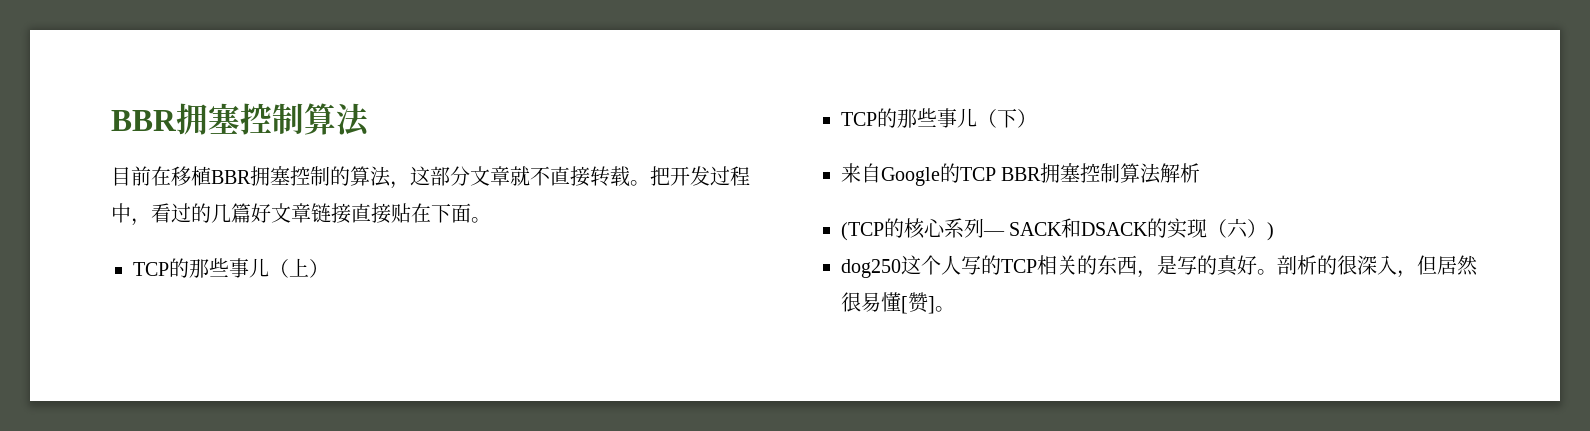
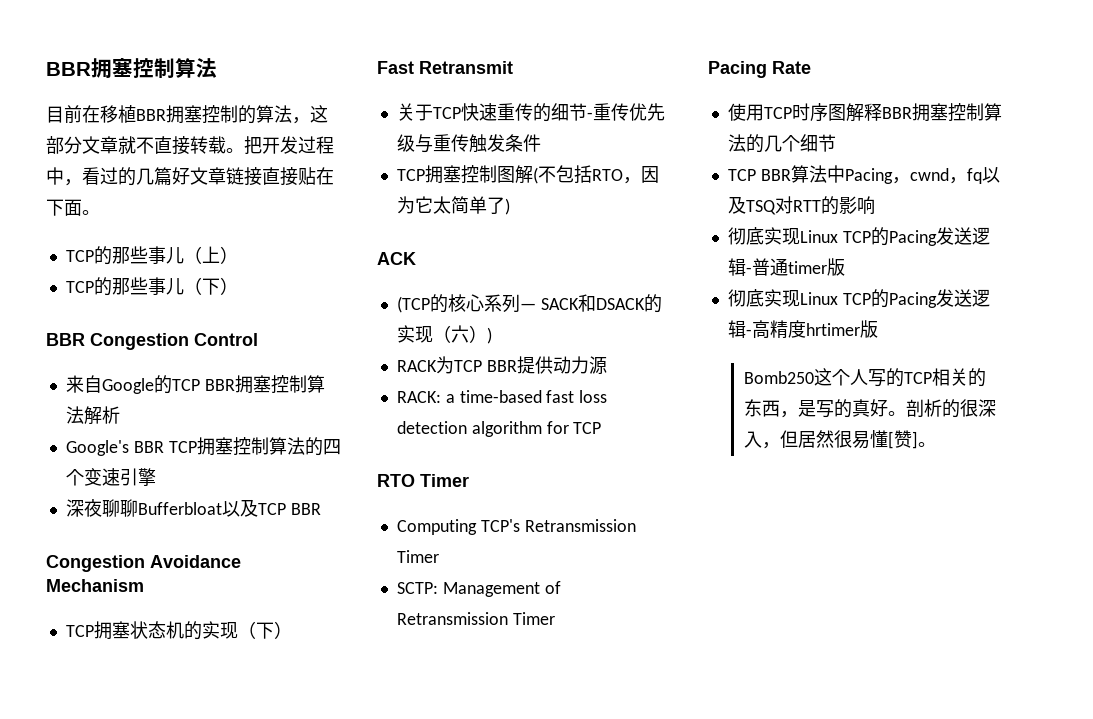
+ BBR Congestion Control
+ Google's BBR TCP拥塞控制算法的四个变速引擎
+ 深夜聊聊Bufferbloat以及TCP BBR
+ Congestion Avoidance Mechanism
+ TCP拥塞状态机的实现（下）
+ Fast Retransmit
+ 关于TCP快速重传的细节-重传优先级与重传触发条件
+ TCP拥塞控制图解(不包括RTO，因为它太简单了)
+ ACK
- dog250这个人写的TCP相关的东西，是写的真好。
+ RACK为TCP BBR提供动力源
+ RACK: a time-based fast loss detection algorithm for TCP
+ RTO Timer
+ Computing TCP's Retransmission Timer
+ SCTP: Management of Retransmission Timer
+ Pacing Rate
+ 使用TCP时序图解释BBR拥塞控制算法的几个细节
+ TCP BBR算法中Pacing，cwnd，fq以及TSQ对RTT的影响
+ 彻底实现Linux TCP的Pacing发送逻辑-普通timer版
+ 彻底实现Linux TCP的Pacing发送逻辑-高精度hrtimer版
+ Bomb250这个人写的TCP相关的东西，是写的真好。

